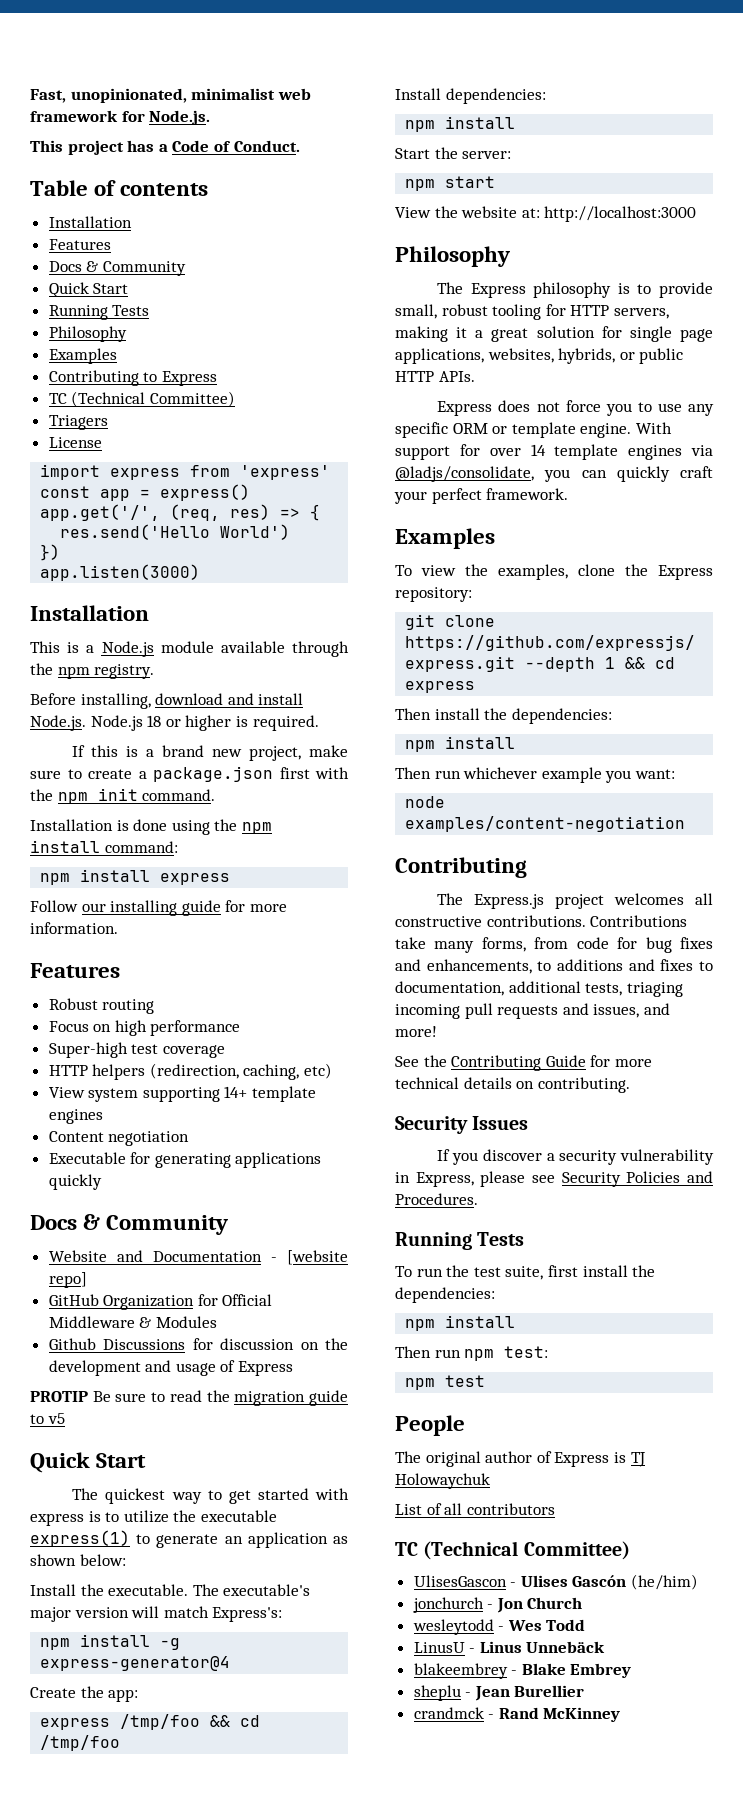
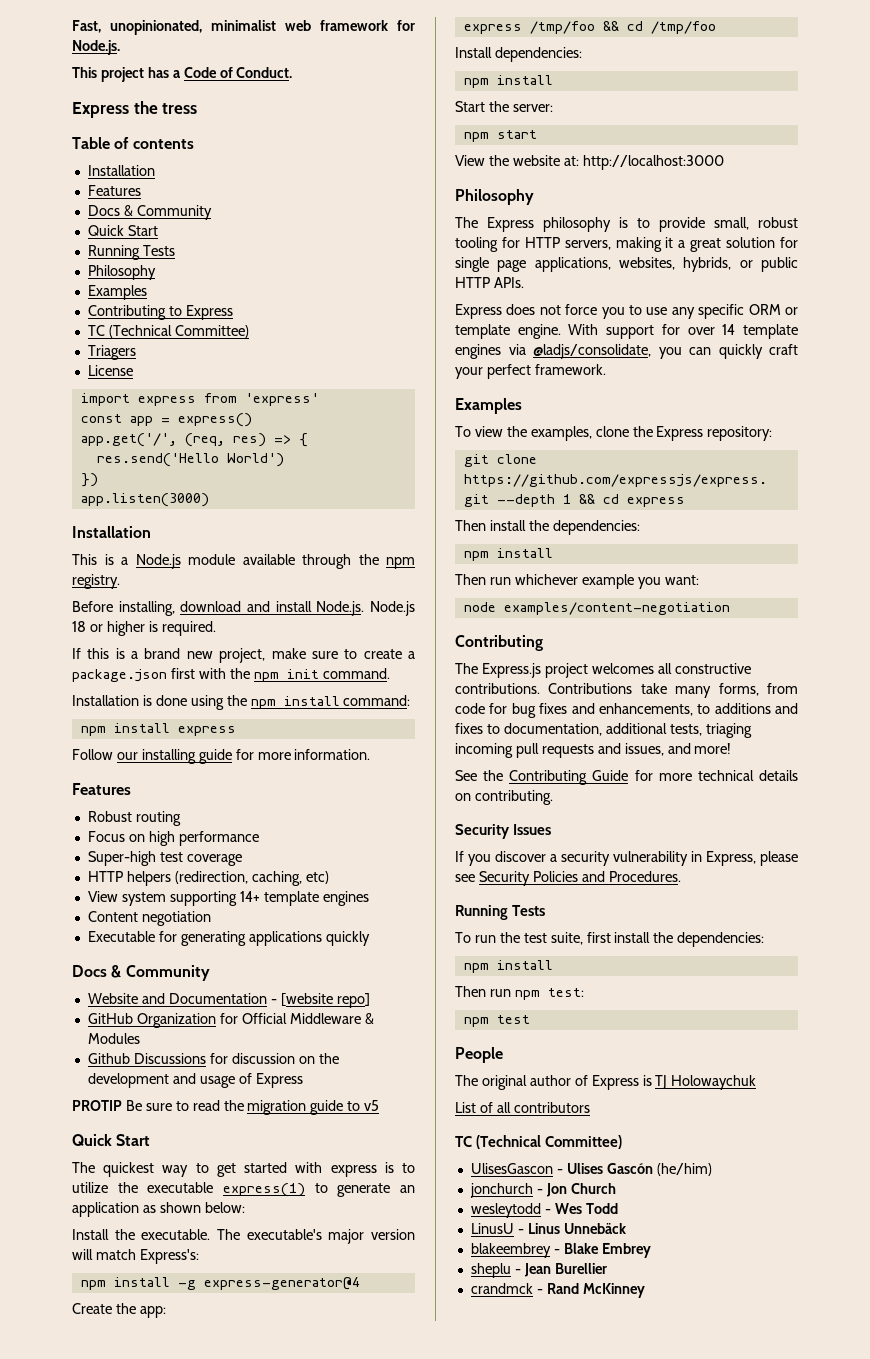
+ Express the tress

